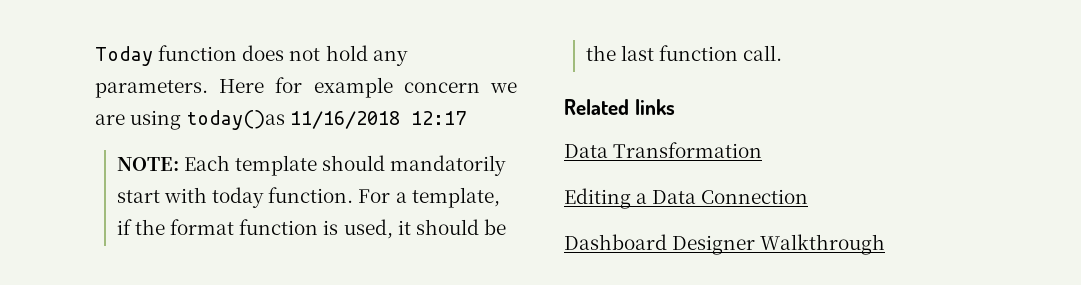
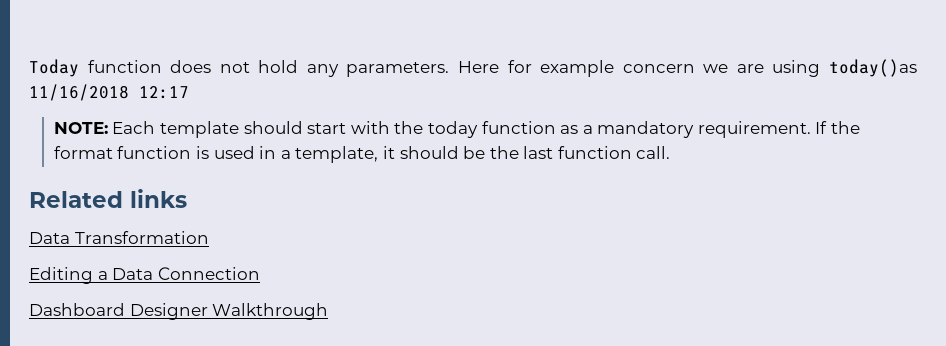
- NOTE: Each template should mandatorily start with today function. For a template, if the format function is used, it should be the last function call.
+ NOTE: Each template should start with the today function as a mandatory requirement. If the format function is used in a template, it should be the last function call.

